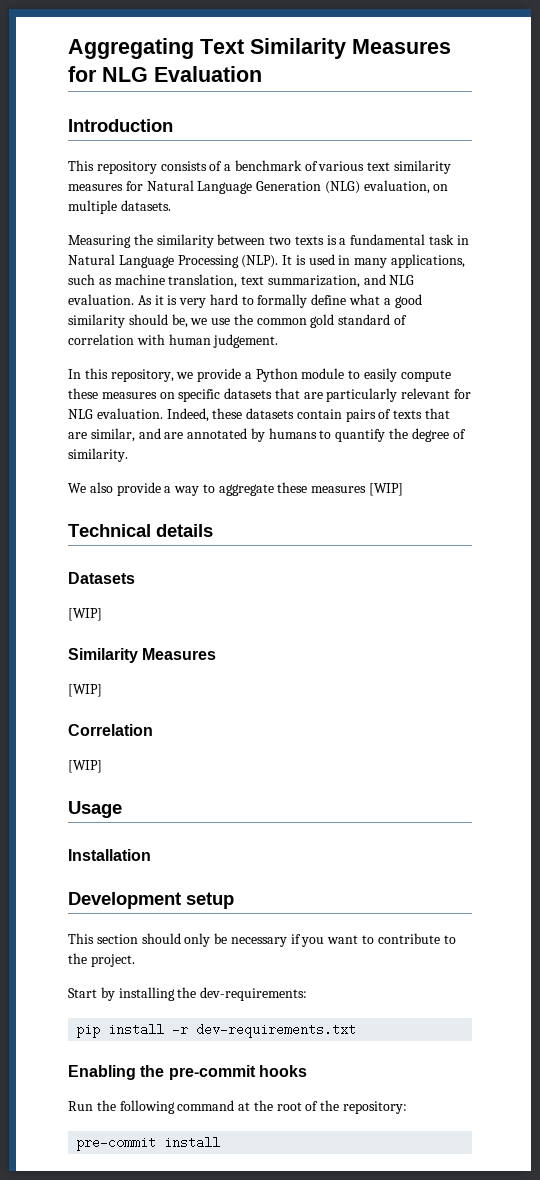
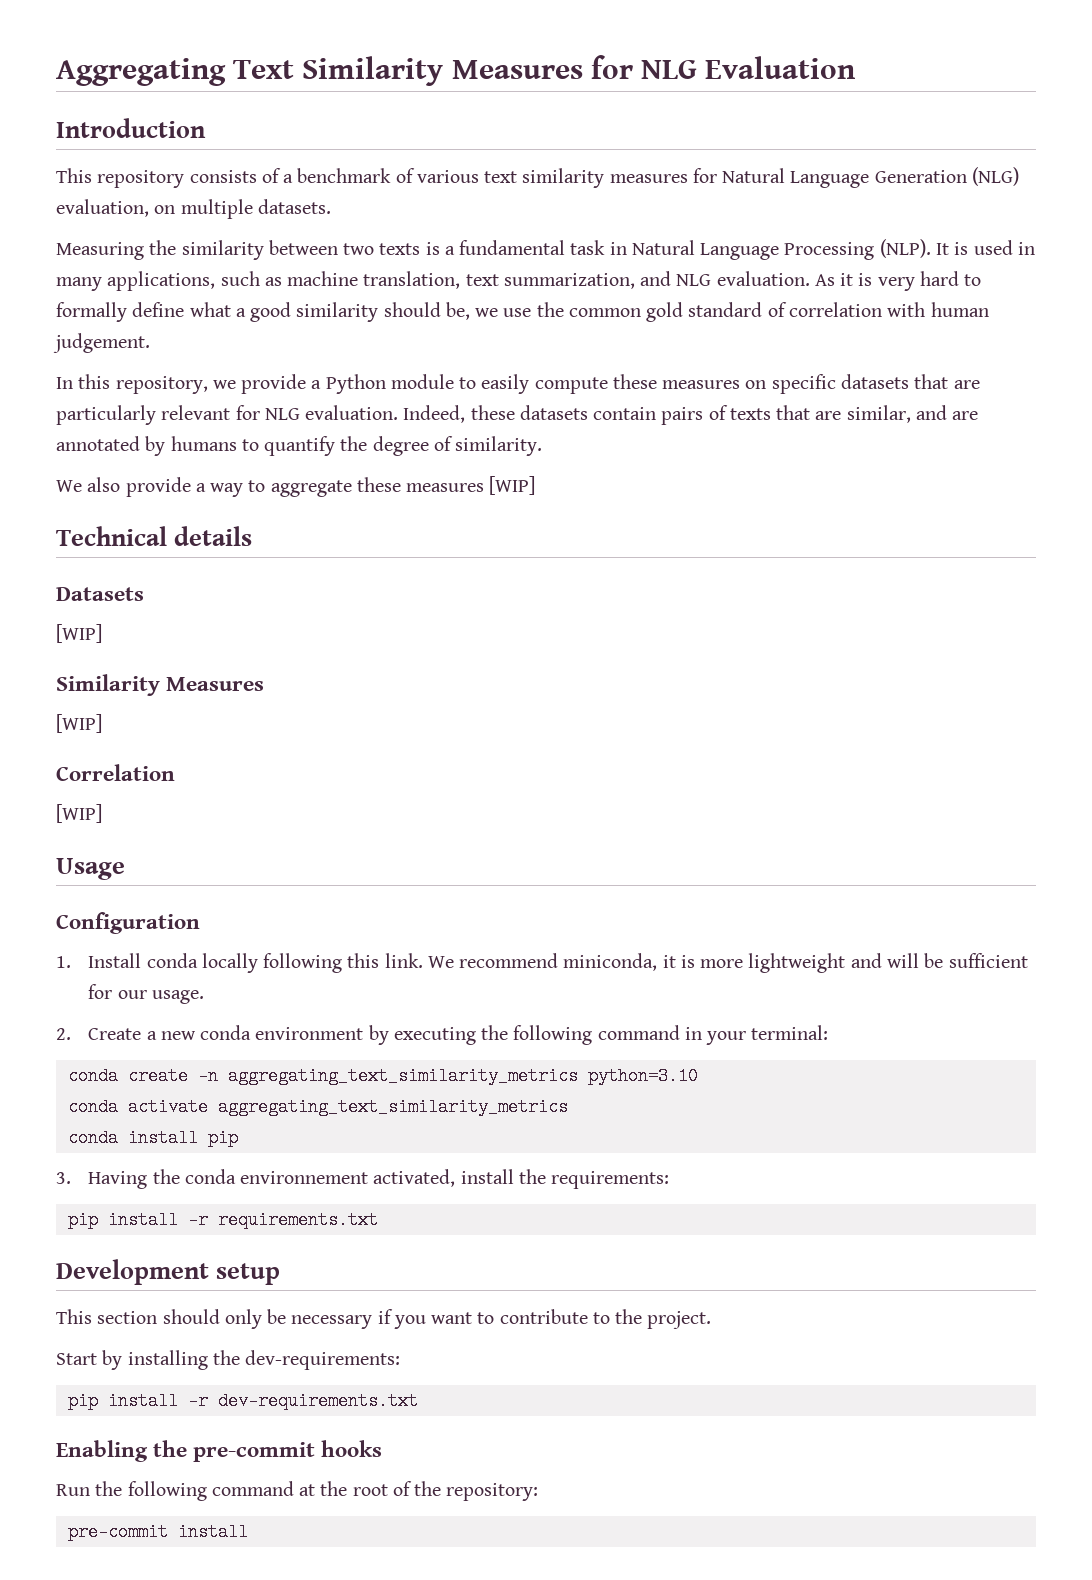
- Installation
+ Configuration
+ 1. Install conda locally following this link. We recommend miniconda, it is more lightweight and will be sufficient for our usage.
+ 2. Create a new conda environment by executing the following command in your terminal:
+ conda create -n aggregating_text_similarity_metrics python=3.10
+ conda activate aggregating_text_similarity_metrics
+ conda install pip
+ 3. Having the conda environnement activated, install the requirements:
+ pip install -r requirements.txt

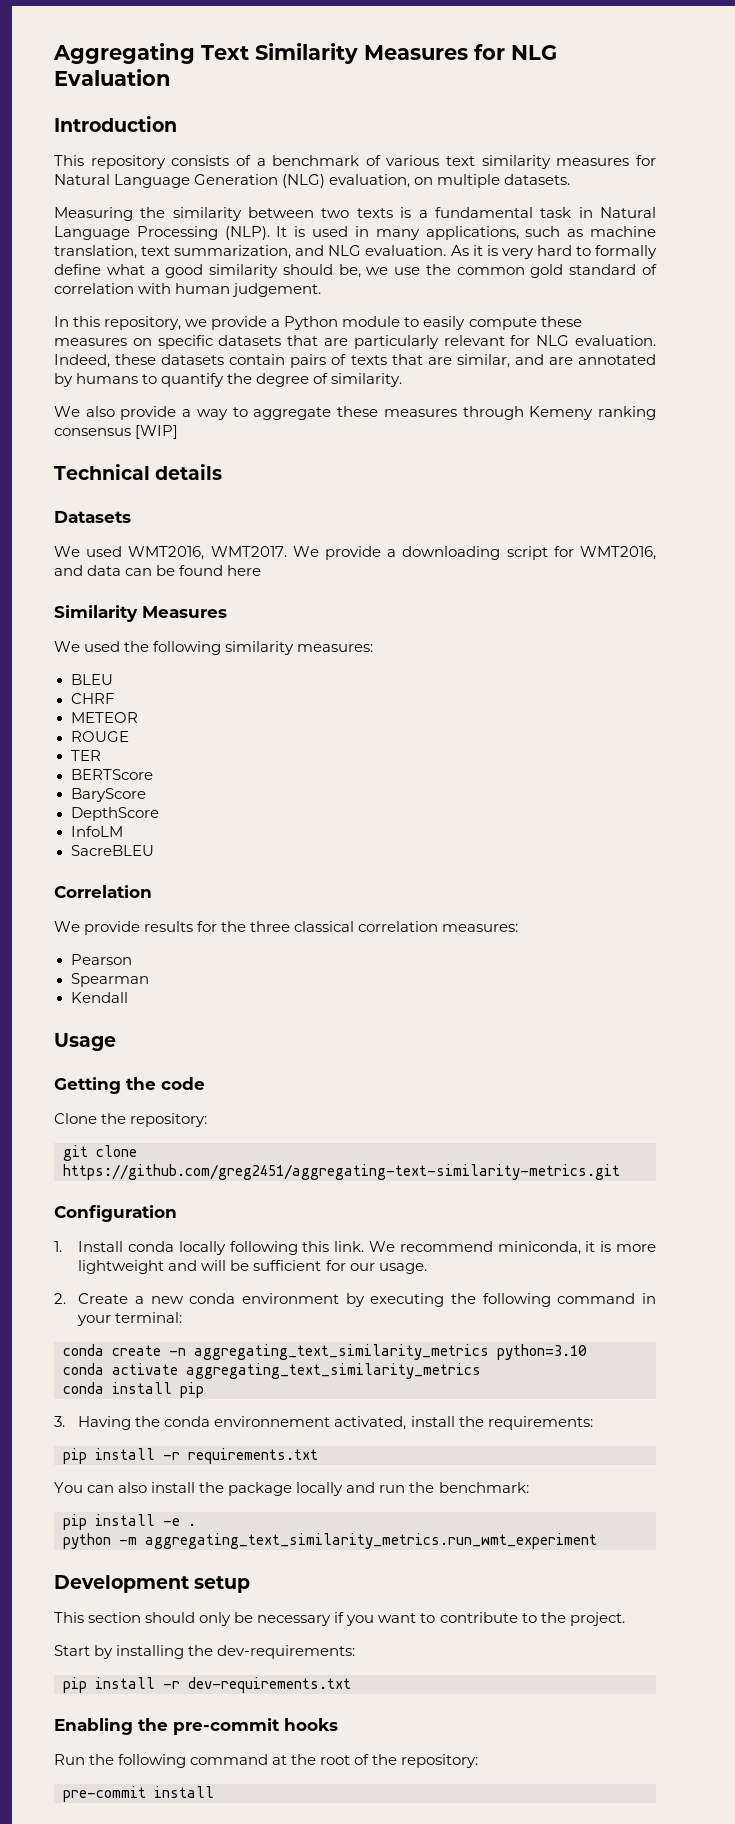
- We also provide a way to aggregate these measures [WIP]
+ We also provide a way to aggregate these measures through Kemeny ranking consensus [WIP]
  Datasets
- [WIP]
+ We used WMT2016, WMT2017. We provide a downloading script for WMT2016, and data can be found here
  Similarity Measures
- [WIP]
+ We used the following similarity measures:
+ BLEU
+ CHRF
+ METEOR
+ ROUGE
+ TER
+ BERTScore
+ BaryScore
+ DepthScore
+ InfoLM
+ SacreBLEU
  Correlation
- [WIP]
+ We provide results for the three classical correlation measures:
+ Pearson
+ Spearman
+ Kendall
  Usage
+ Getting the code
+ Clone the repository:
+ git clone https://github.com/greg2451/aggregating-text-similarity-metrics.git
+ You can also install the package locally and run the benchmark:
+ pip install -e .
+ python -m aggregating_text_similarity_metrics.run_wmt_experiment

